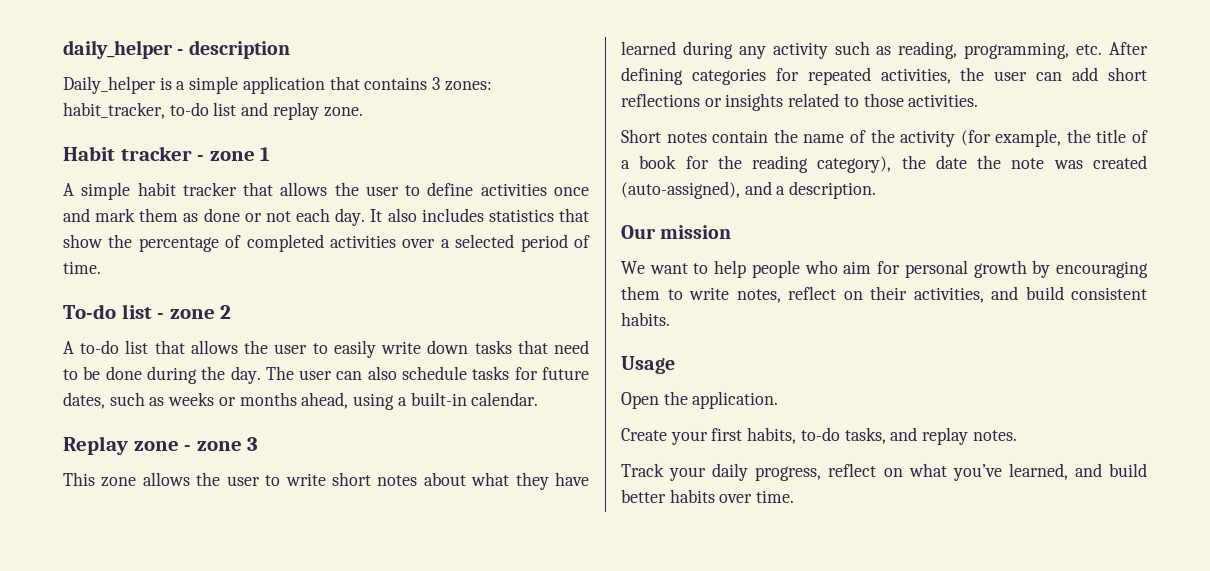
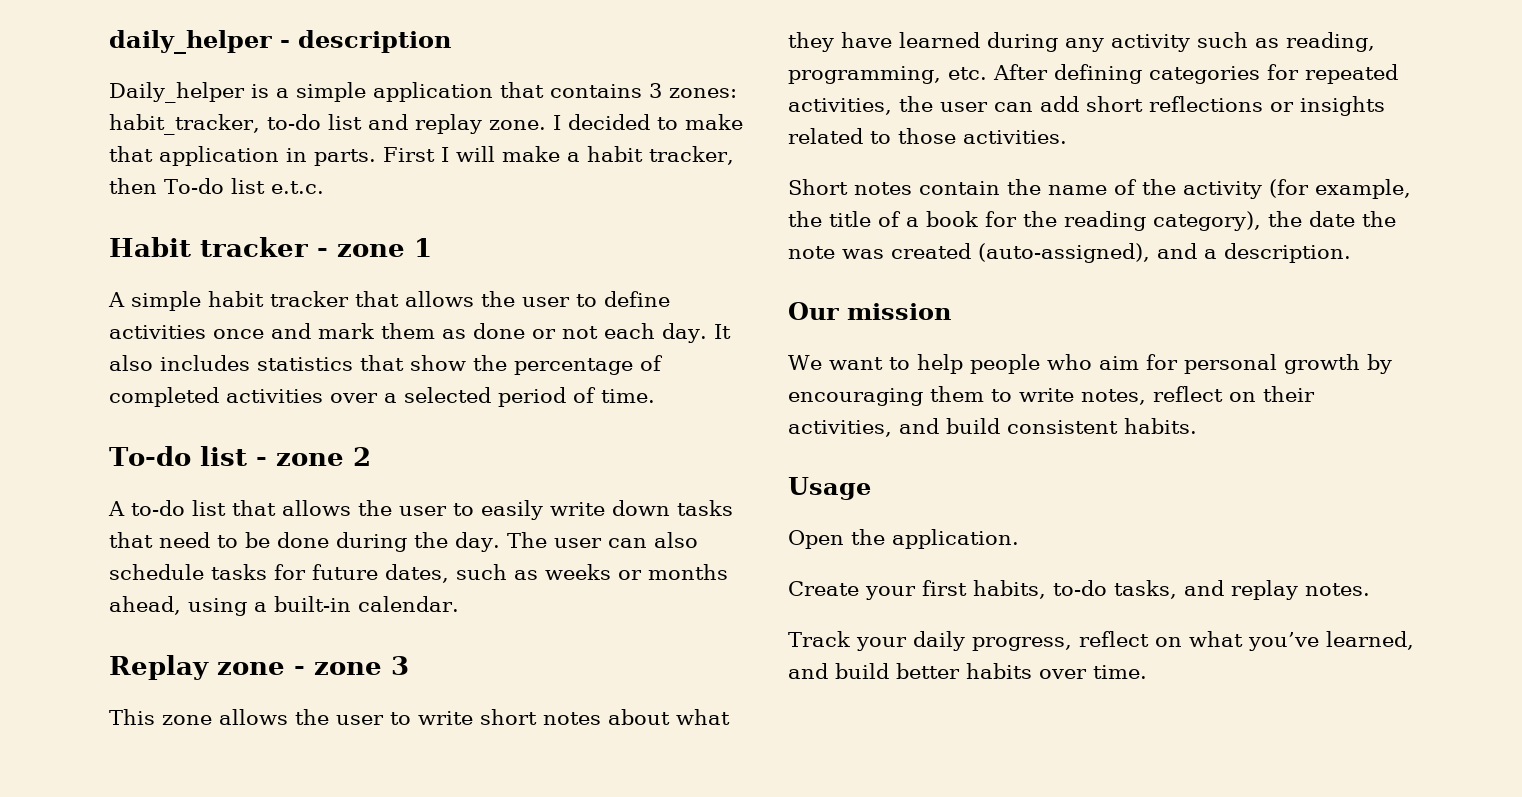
+ I decided to make that application in parts. First I will make a habit tracker, then To-do list e.t.c.

